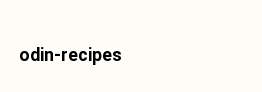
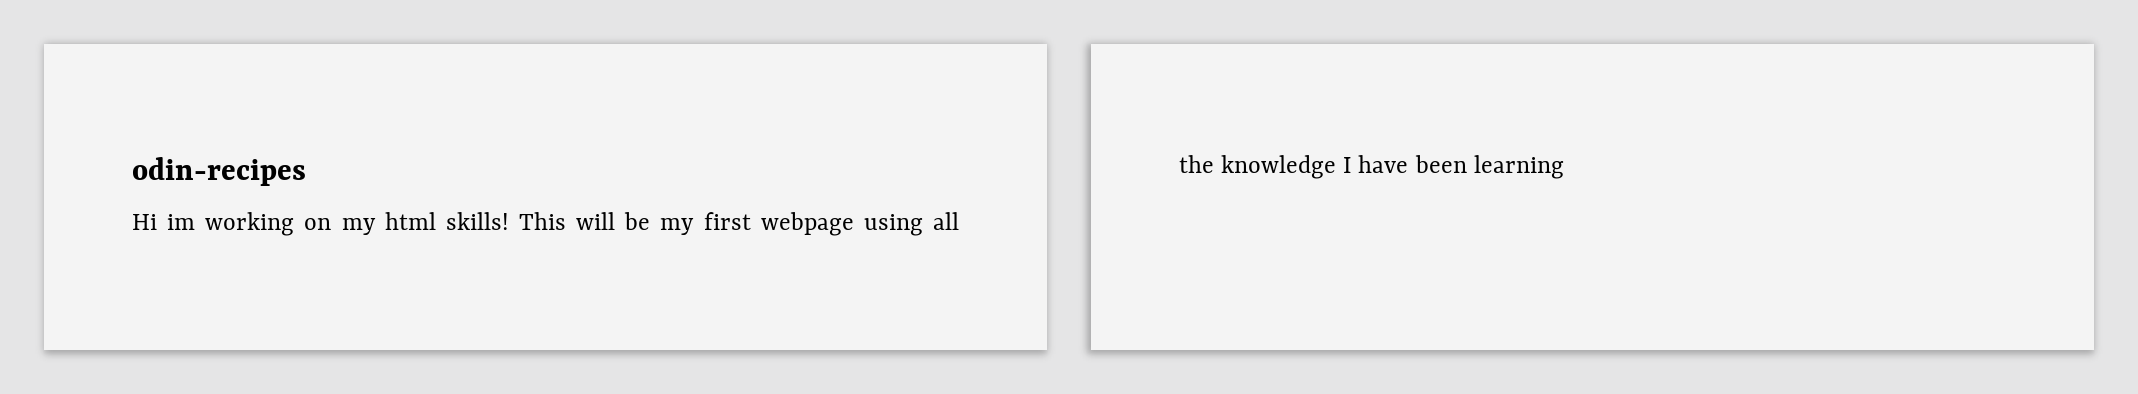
+ Hi im working on my html skills! This will be my first webpage using all the knowledge I have been learning

